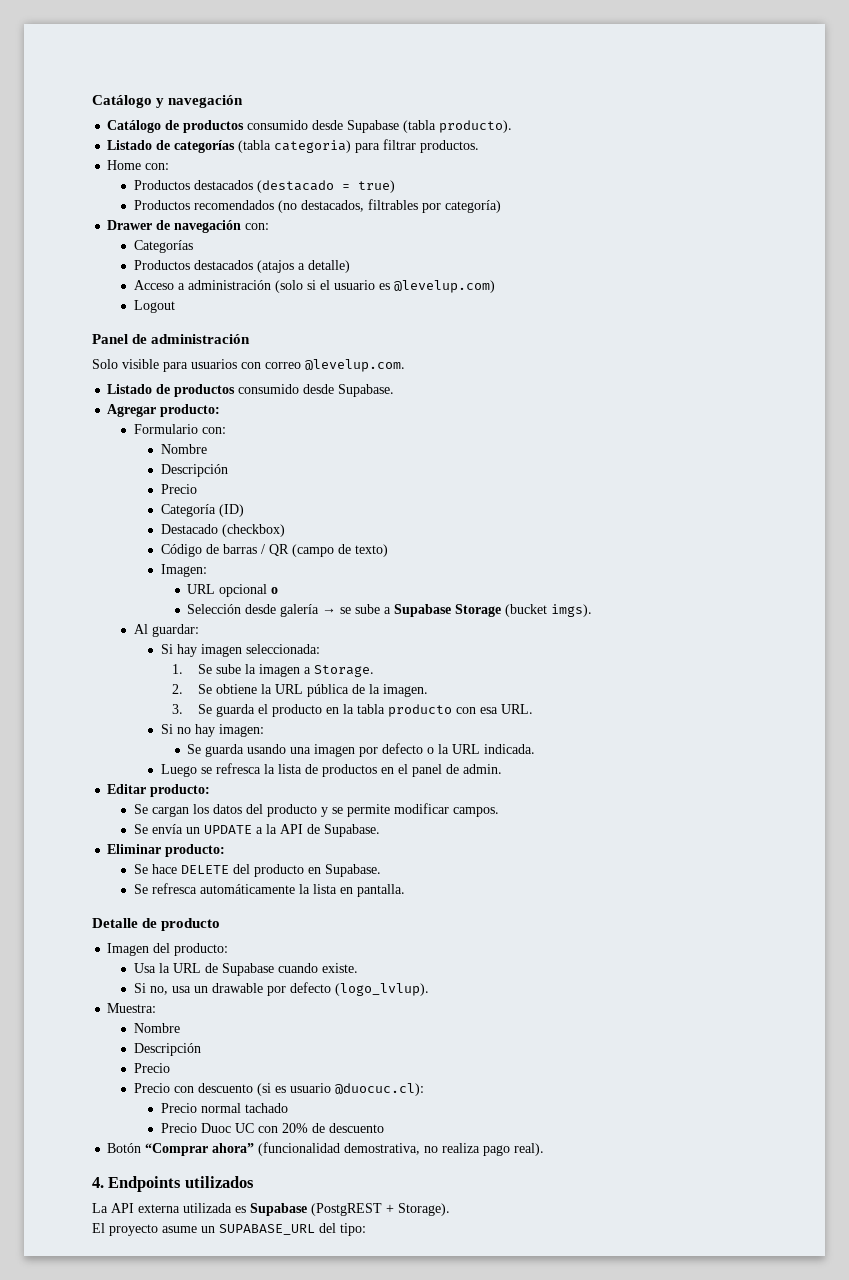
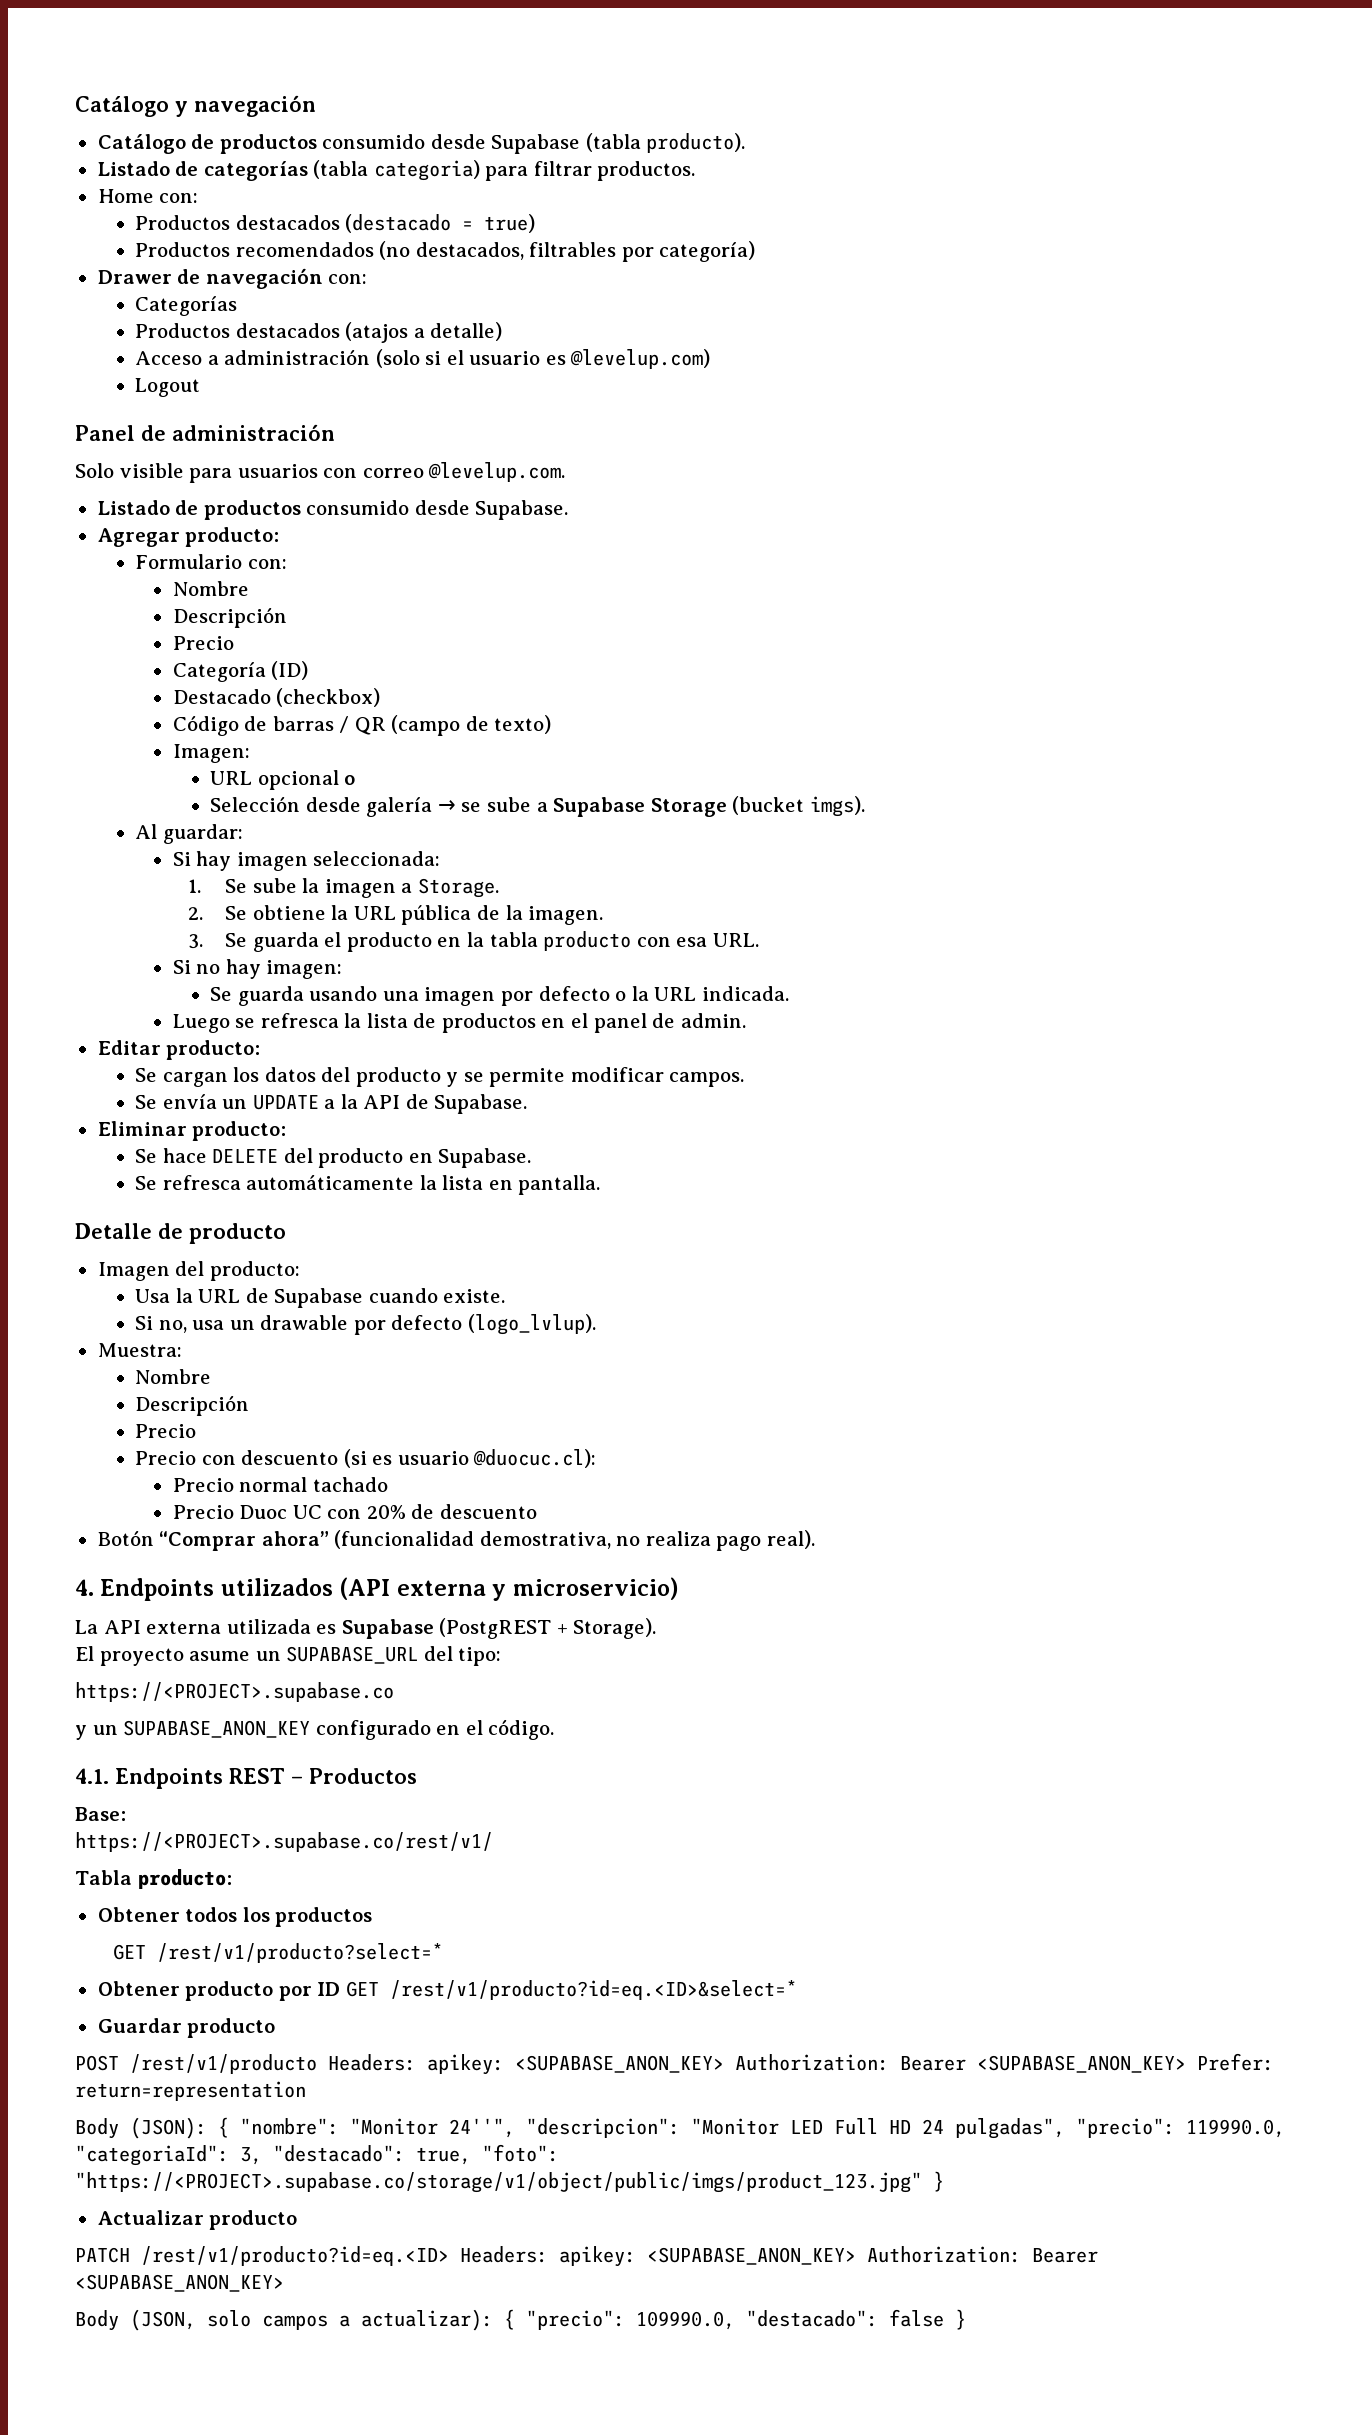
- 4. Endpoints utilizados
+ 4. Endpoints utilizados (API externa y microservicio)
+ https://<PROJECT>.supabase.co
+ y un SUPABASE_ANON_KEY configurado en el código.
+ 4.1. Endpoints REST – Productos
+ Base:
+ https://<PROJECT>.supabase.co/rest/v1/
+ Tabla producto:
+ Obtener todos los productos
+ GET /rest/v1/producto?select=*
+ Obtener producto por ID GET /rest/v1/producto?id=eq.<ID>&select=*
+ Guardar producto
+ POST /rest/v1/producto Headers: apikey: <SUPABASE_ANON_KEY> Authorization: Bearer <SUPABASE_ANON_KEY> Prefer: return=representation
+ Body (JSON): { "nombre": "Monitor 24''", "descripcion": "Monitor LED Full HD 24 pulgadas", "precio": 119990.0, "categoriaId": 3, "destacado": true, "foto": "https://<PROJECT>.supabase.co/storage/v1/object/public/imgs/product_123.jpg" }
+ Actualizar producto
+ PATCH /rest/v1/producto?id=eq.<ID> Headers: apikey: <SUPABASE_ANON_KEY> Authorization: Bearer <SUPABASE_ANON_KEY>
+ Body (JSON, solo campos a actualizar): { "precio": 109990.0, "destacado": false }

